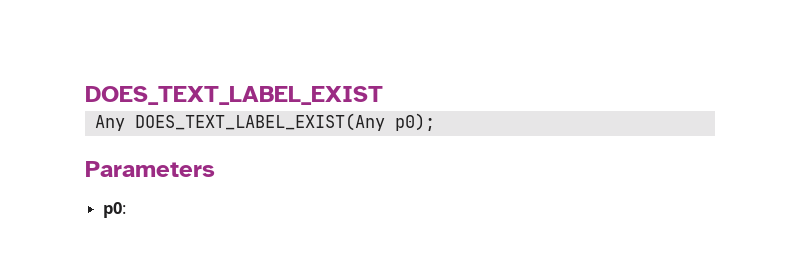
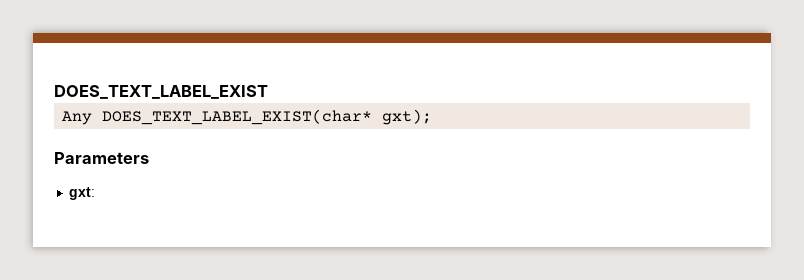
- Any DOES_TEXT_LABEL_EXIST(Any p0);
+ Any DOES_TEXT_LABEL_EXIST(char* gxt);
- p0:
+ gxt:

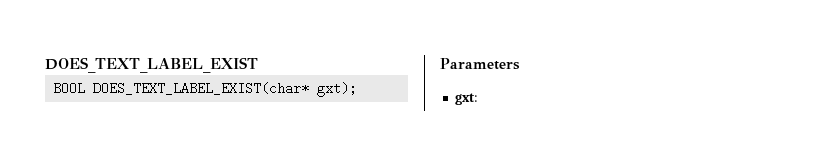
- Any DOES_TEXT_LABEL_EXIST(char* gxt);
+ BOOL DOES_TEXT_LABEL_EXIST(char* gxt);

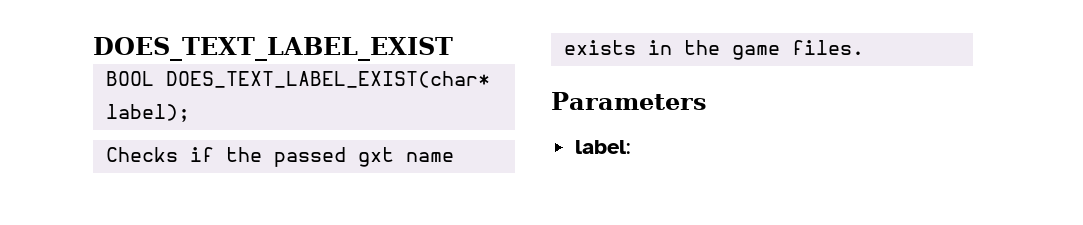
- BOOL DOES_TEXT_LABEL_EXIST(char* gxt);
+ BOOL DOES_TEXT_LABEL_EXIST(char* label);
+ Checks if the passed gxt name exists in the game files.
- gxt:
+ label:

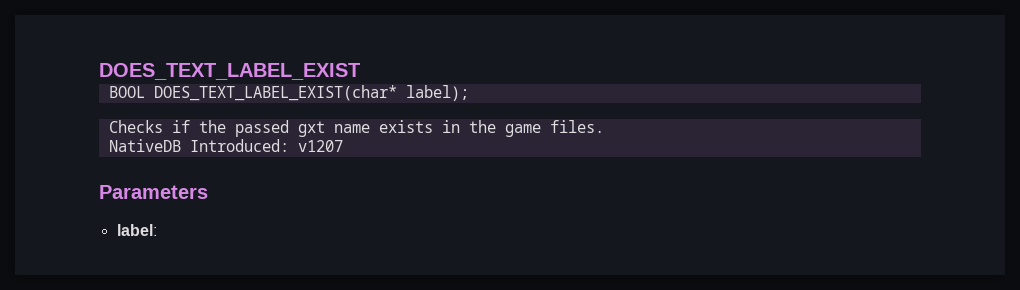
+ NativeDB Introduced: v1207

